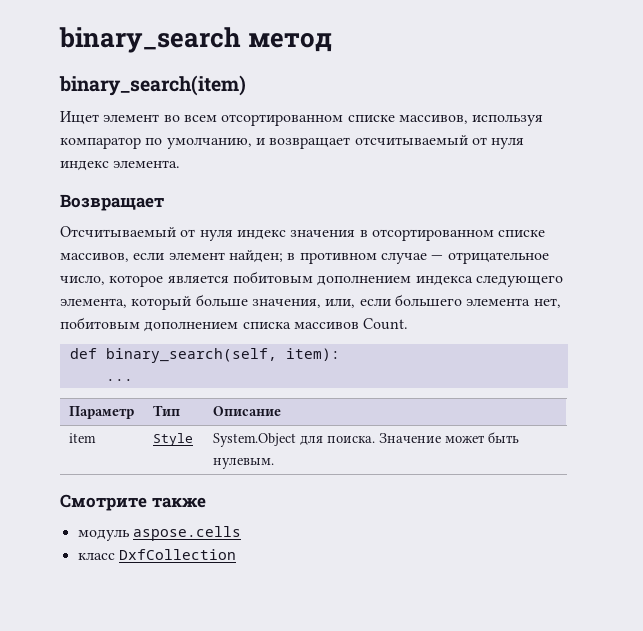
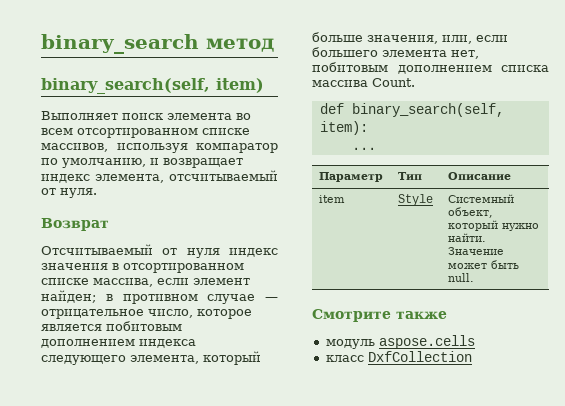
- binary_search(item)
- Ищет элемент во всем отсортированном списке массивов, используя компаратор по умолчанию, и возвращает отсчитываемый от нуля индекс элемента.
- Возвращает
+ binary_search(self, item)
+ Выполняет поиск элемента во всем отсортированном списке массивов, используя компаратор по умолчанию, и возвращает индекс элемента, отсчитываемый от нуля.
+ Возврат
- Отсчитываемый от нуля индекс значения в отсортированном списке массивов, если элемент найден; в противном случае — отрицательное число, которое является побитовым дополнением индекса следующего элемента, который больше значения, или, если большего элемента нет, побитовым дополнением списка массивов Count.
+ Отсчитываемый от нуля индекс значения в отсортированном списке массива, если элемент найден; в противном случае — отрицательное число, которое является побитовым дополнением индекса следующего элемента, который больше значения, или, если большего элемента нет, побитовым дополнением списка массива Count.
- item | Style | System.Object для поиска. Значение может быть нулевым.
+ item | Style | Системный объект, который нужно найти. Значение может быть null.

